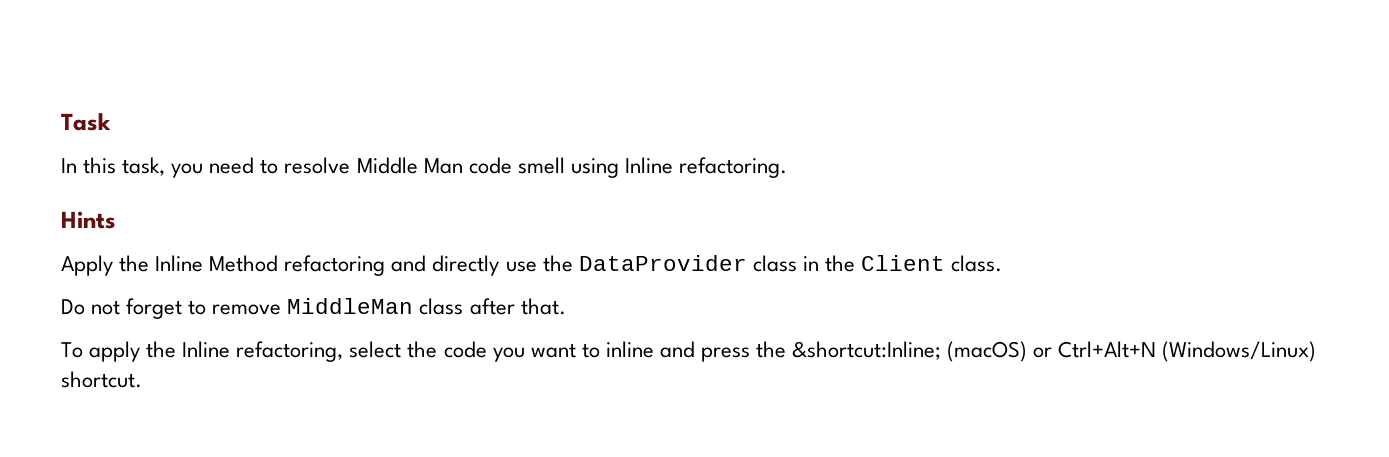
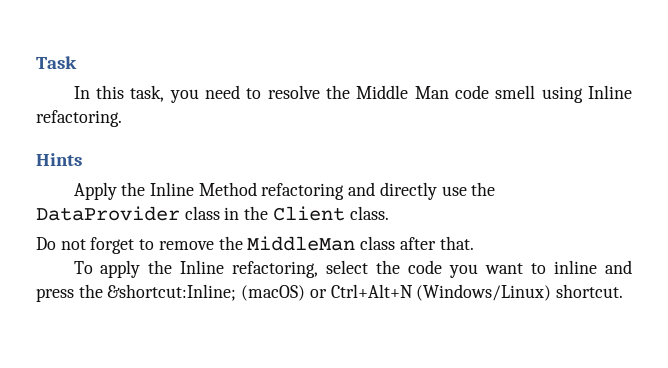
- In this task, you need to resolve Middle Man code smell using Inline refactoring.
+ In this task, you need to resolve the Middle Man code smell using Inline refactoring.
- Do not forget to remove MiddleMan class after that.
+ Do not forget to remove the MiddleMan class after that.

